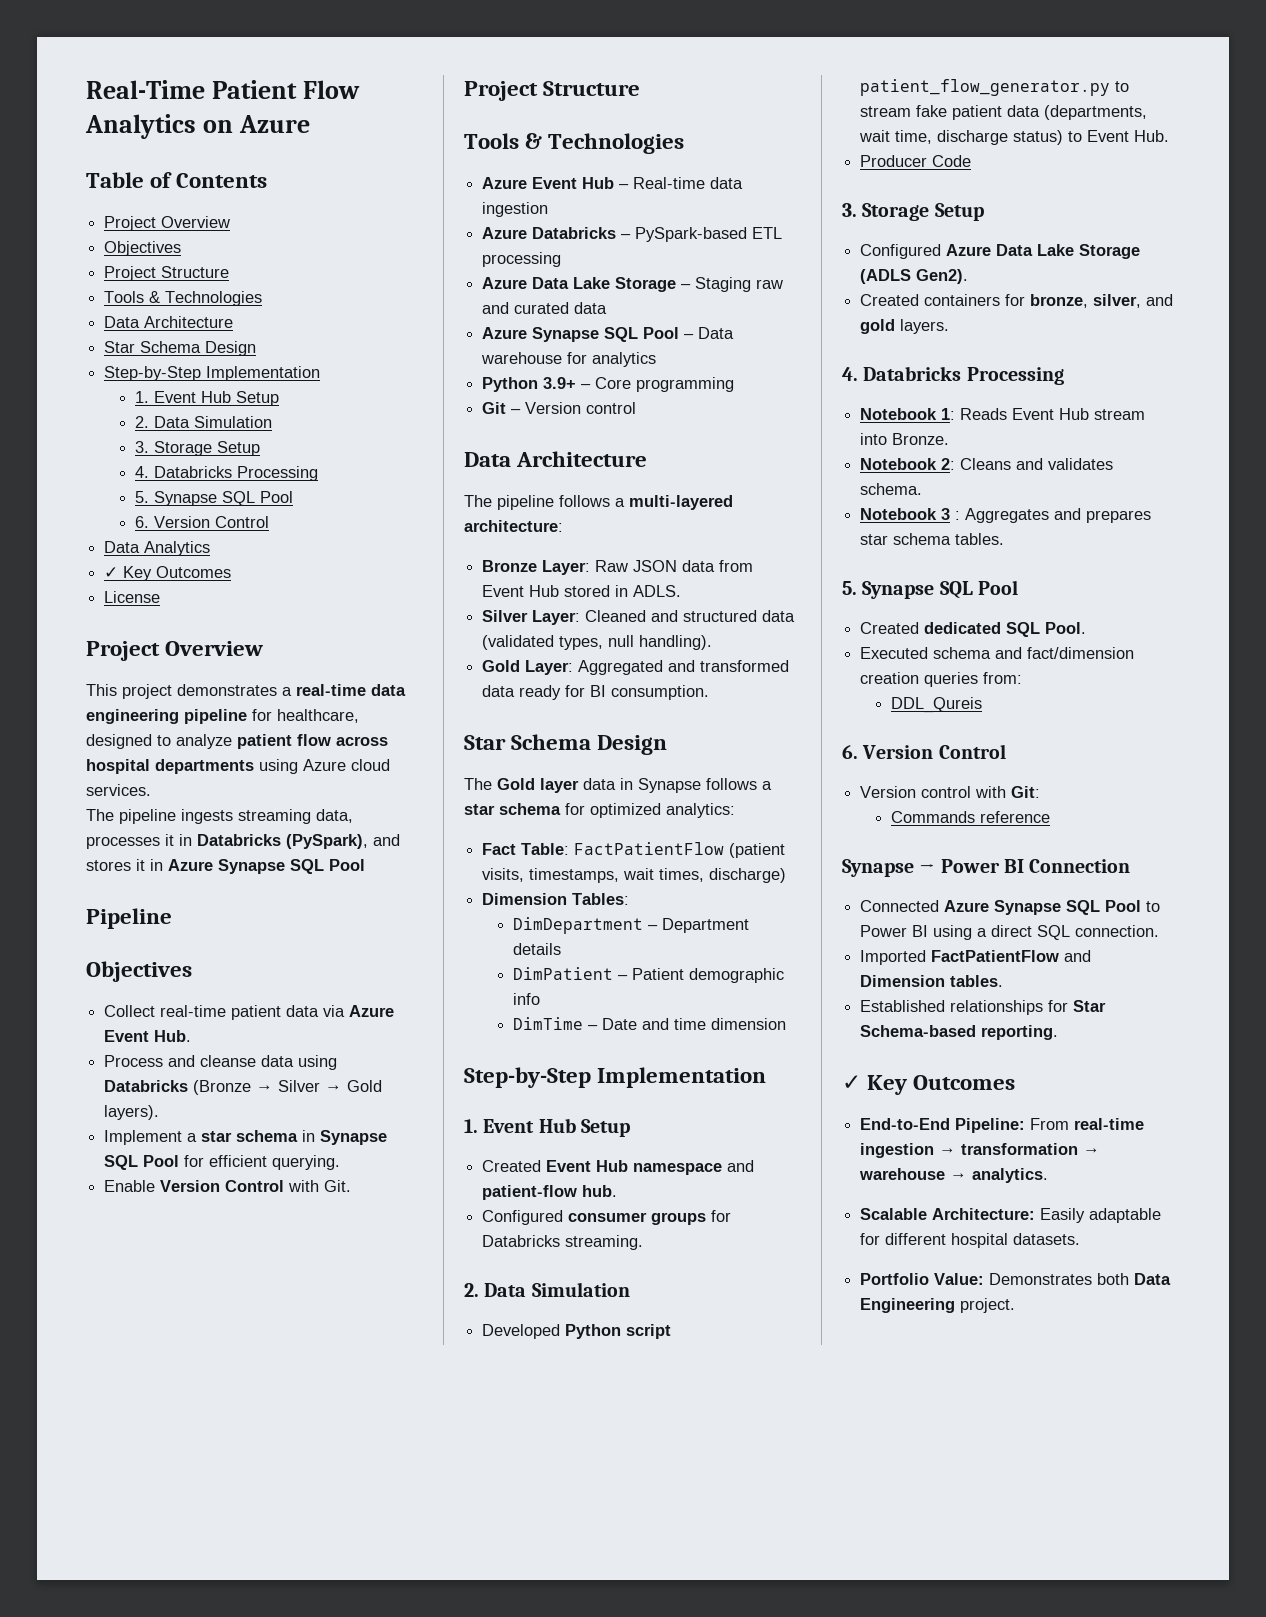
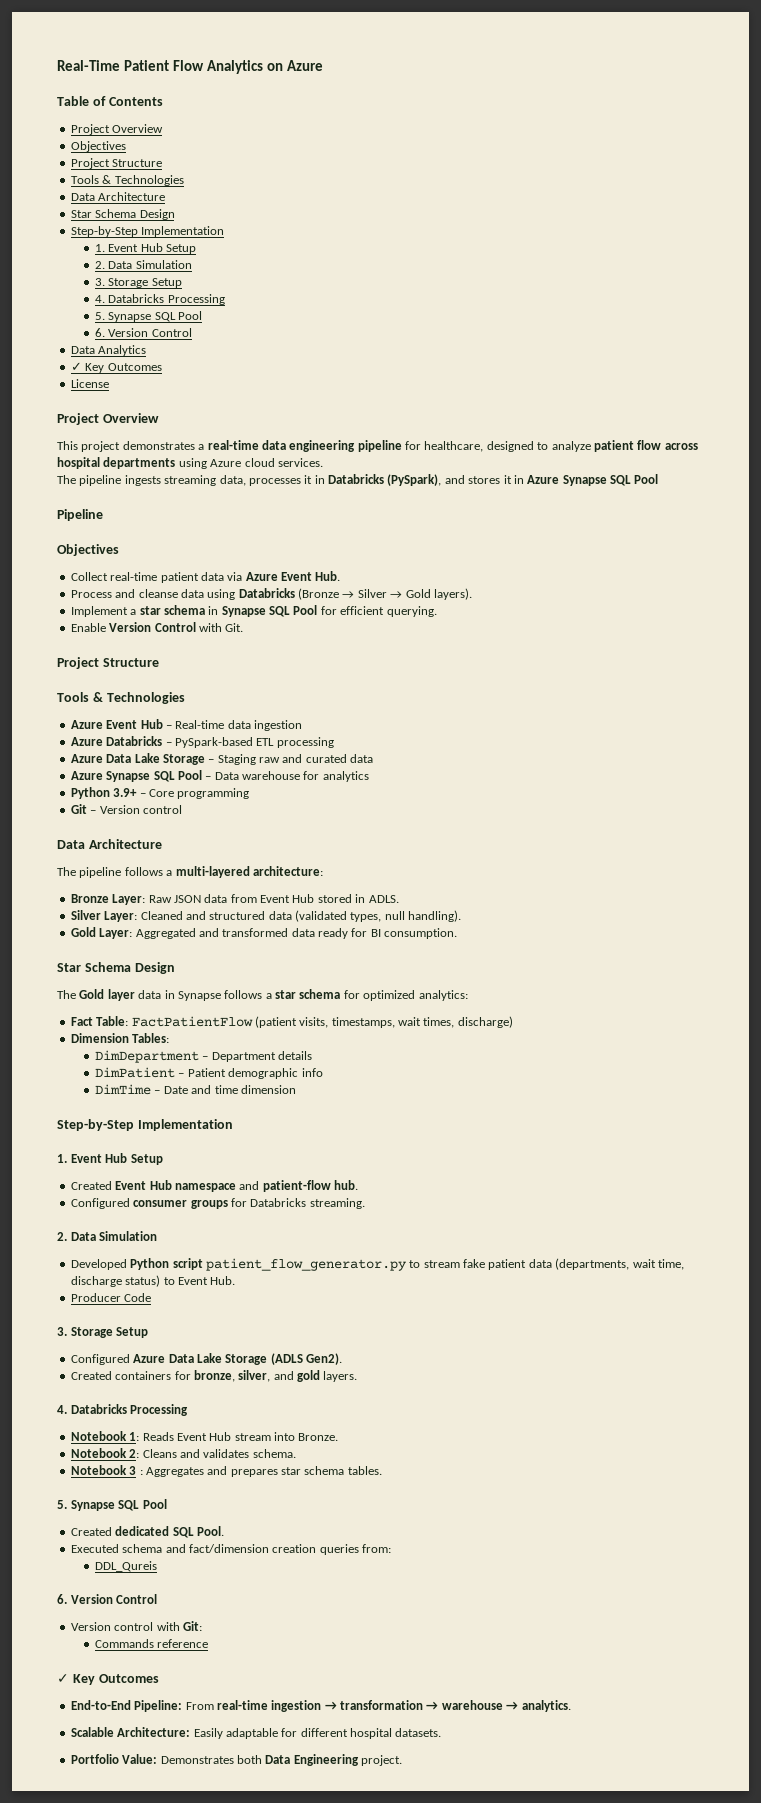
- Synapse → Power BI Connection
- Connected Azure Synapse SQL Pool to Power BI using a direct SQL connection.
- Imported FactPatientFlow and Dimension tables.
- Established relationships for Star Schema-based reporting.

